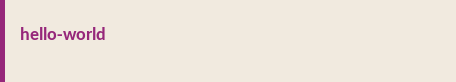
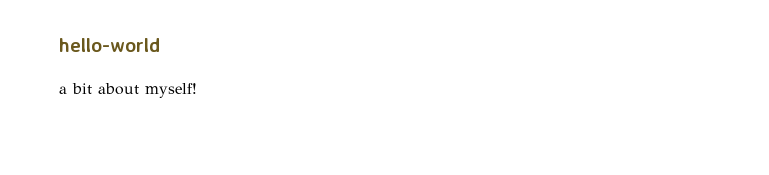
+ a bit about myself!

